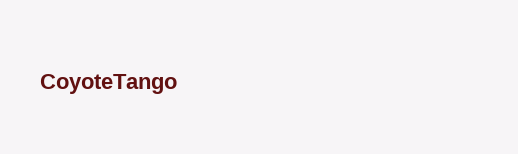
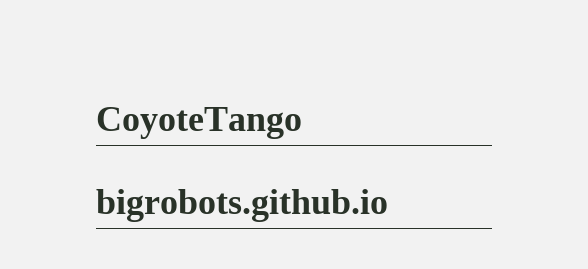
+ bigrobots.github.io

